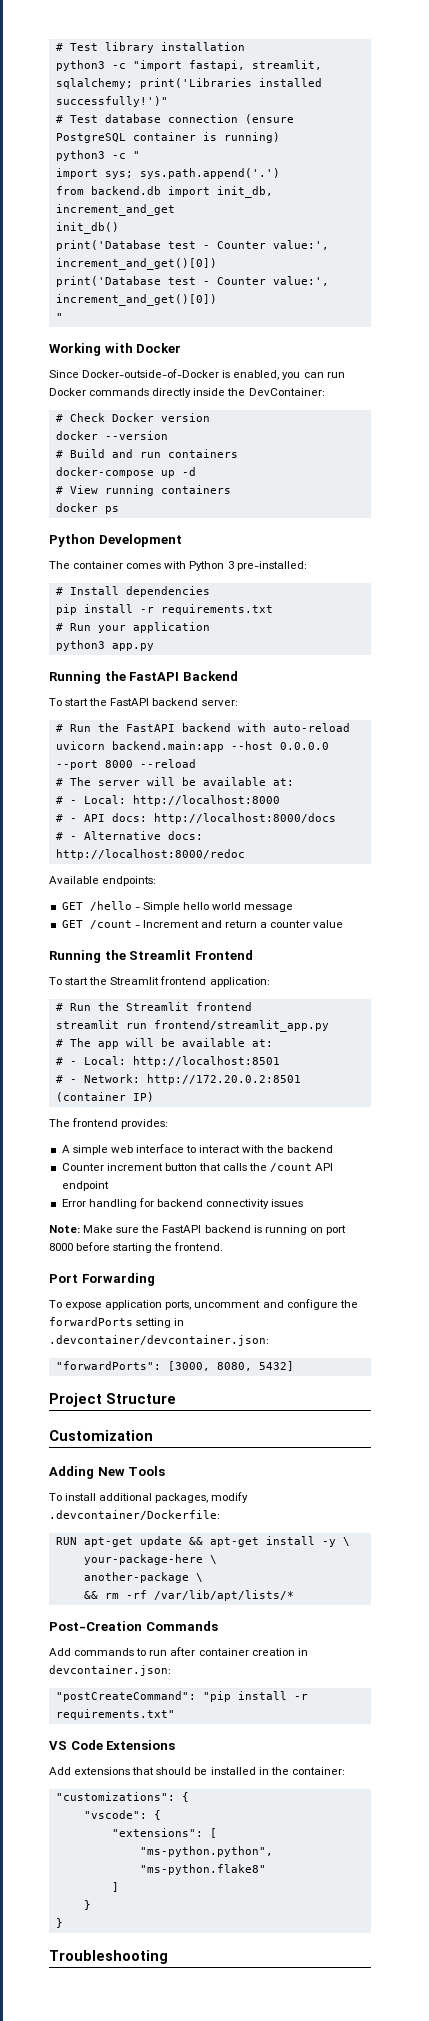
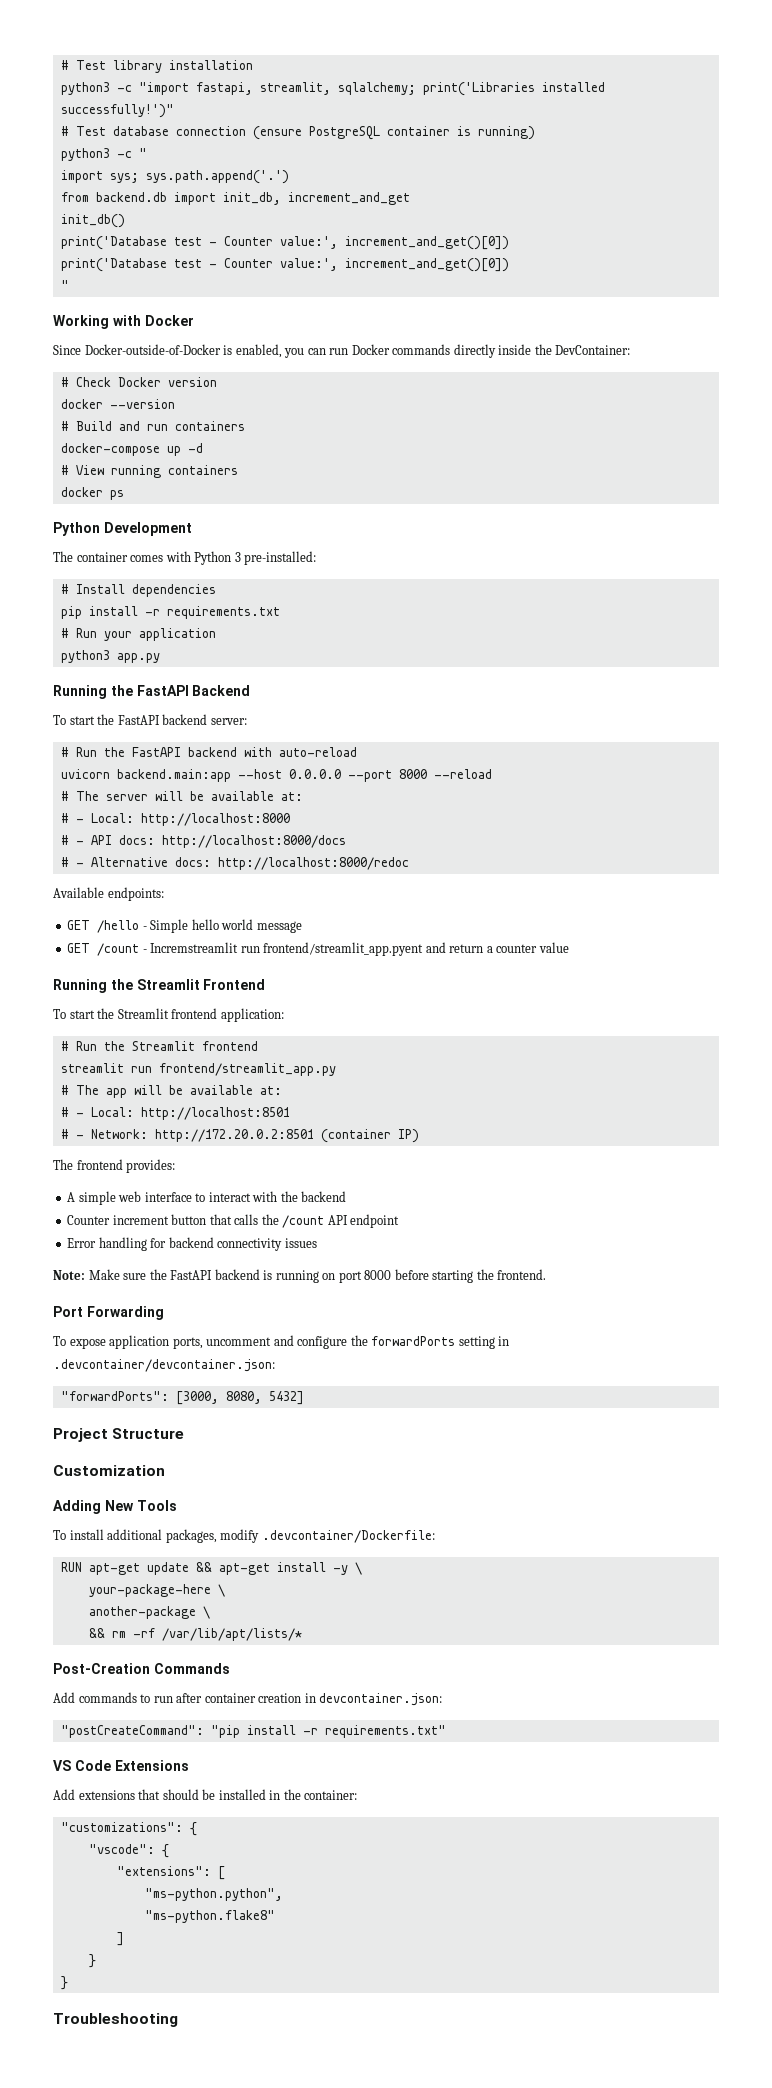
- GET /count - Increment and return a counter value
+ GET /count - Incremstreamlit run frontend/streamlit_app.pyent and return a counter value

